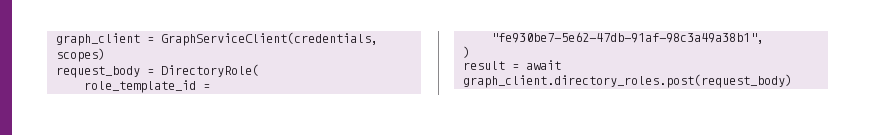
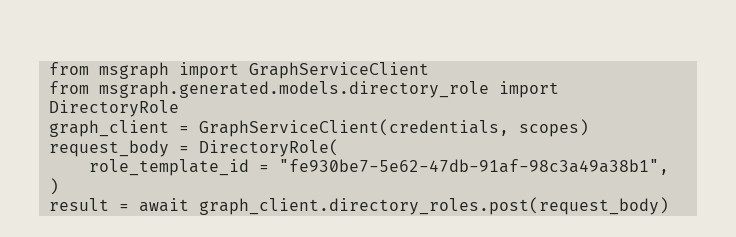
+ from msgraph import GraphServiceClient
+ from msgraph.generated.models.directory_role import DirectoryRole

